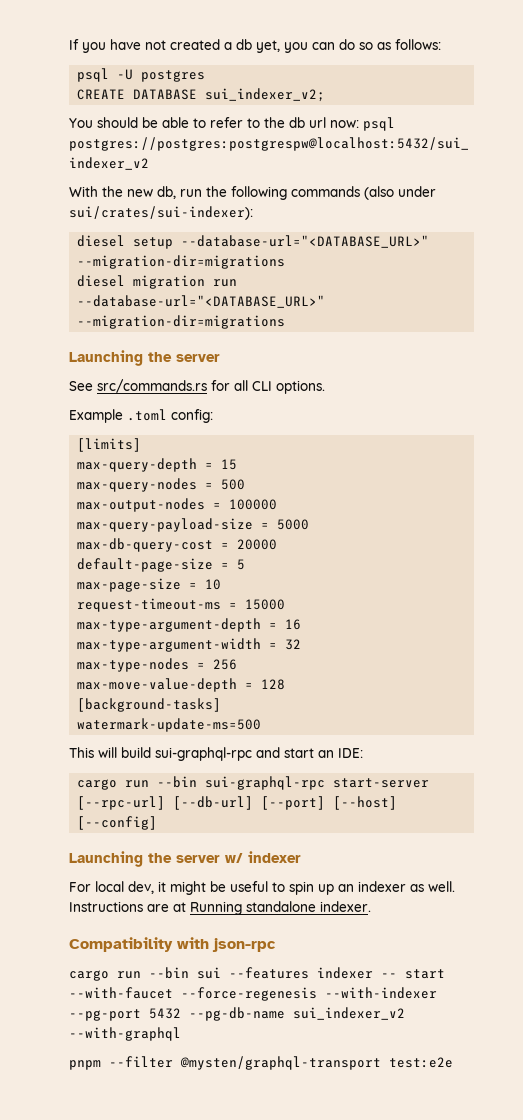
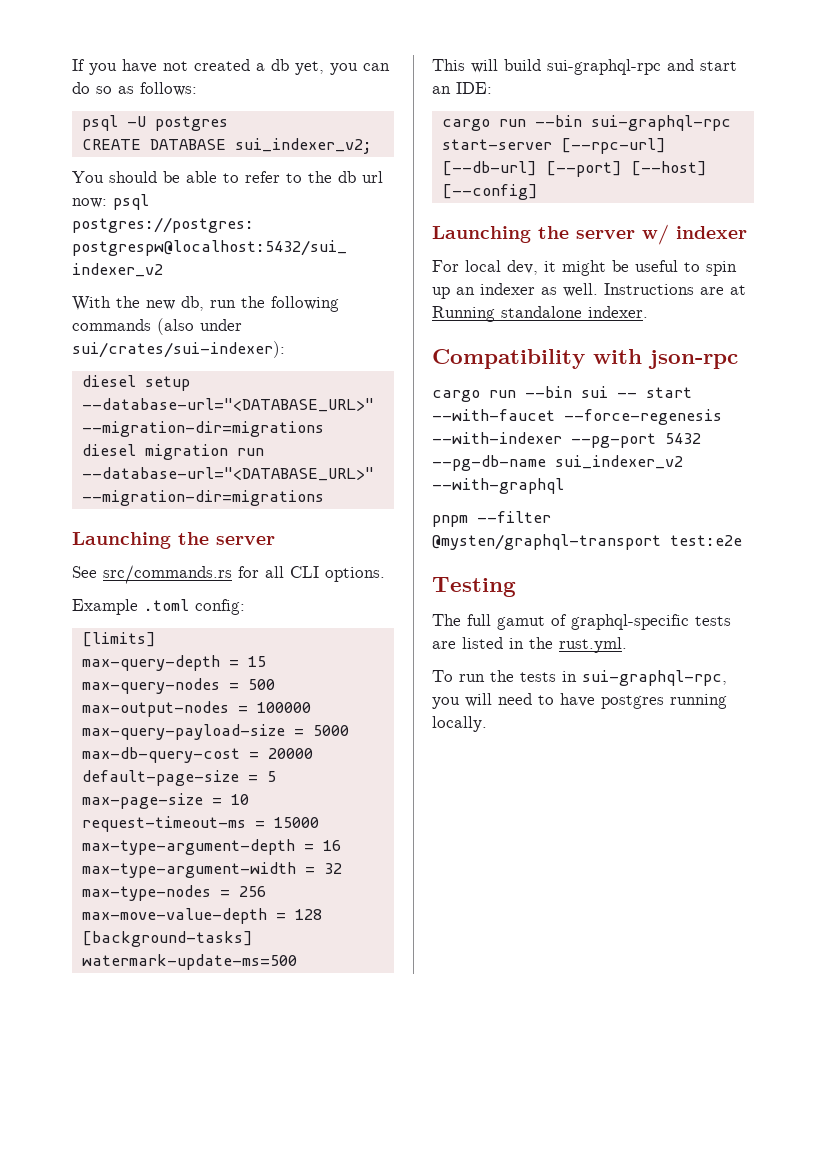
- cargo run --bin sui --features indexer -- start --with-faucet --force-regenesis --with-indexer --pg-port 5432 --pg-db-name sui_indexer_v2 --with-graphql
+ cargo run --bin sui -- start --with-faucet --force-regenesis --with-indexer --pg-port 5432 --pg-db-name sui_indexer_v2 --with-graphql
+ Testing
+ The full gamut of graphql-specific tests are listed in the rust.yml.
+ To run the tests in sui-graphql-rpc, you will need to have postgres running locally.

